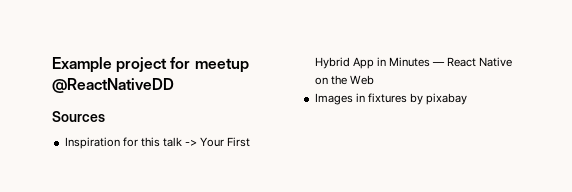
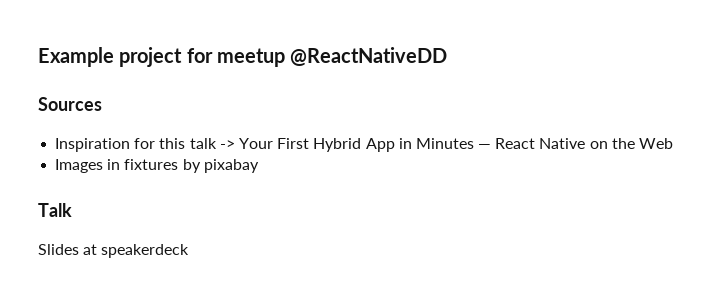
+ Talk
+ Slides at speakerdeck

